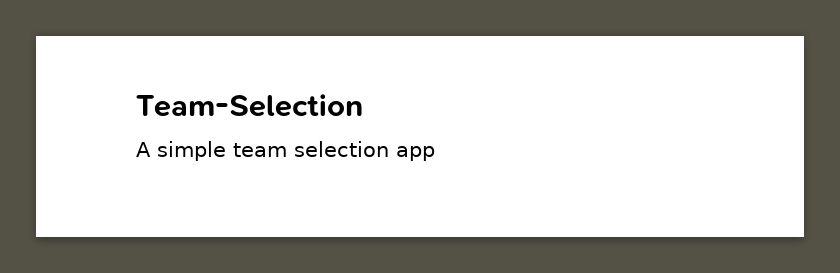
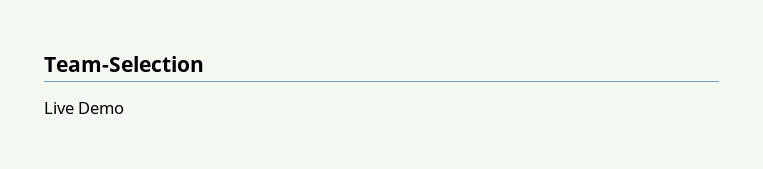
- A simple team selection app
+ Live Demo

